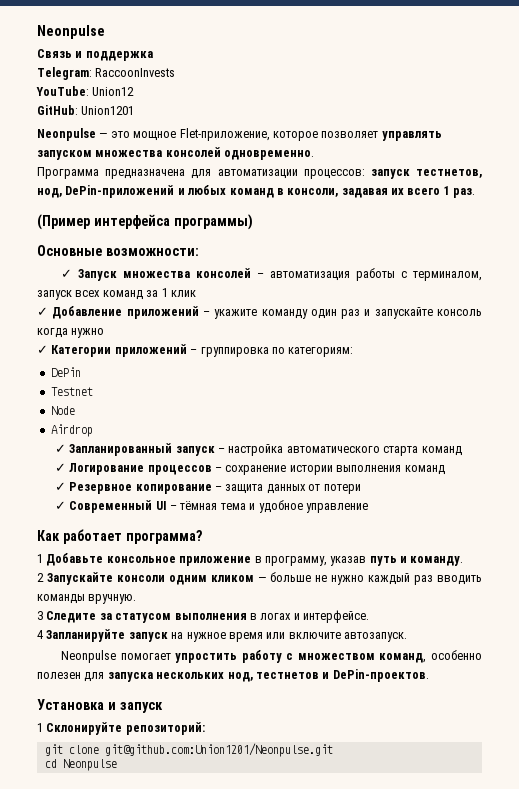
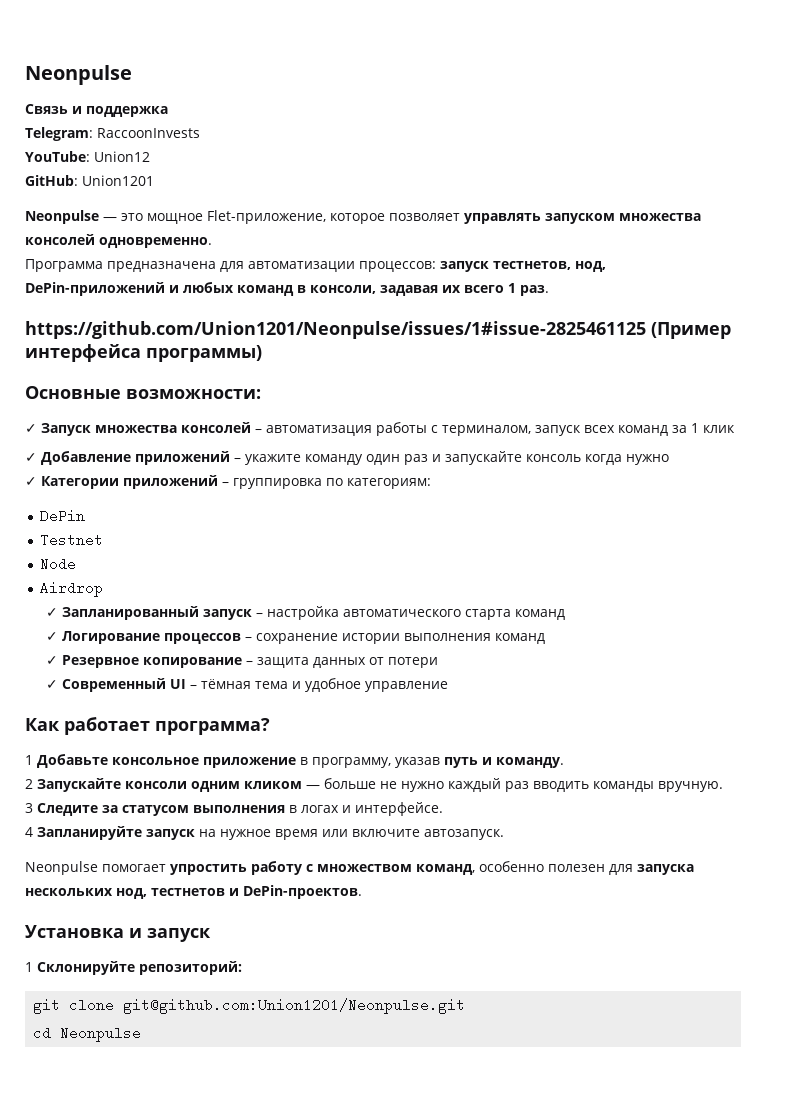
- (Пример интерфейса программы)
+ https://github.com/Union1201/Neonpulse/issues/1#issue-2825461125 (Пример интерфейса программы)

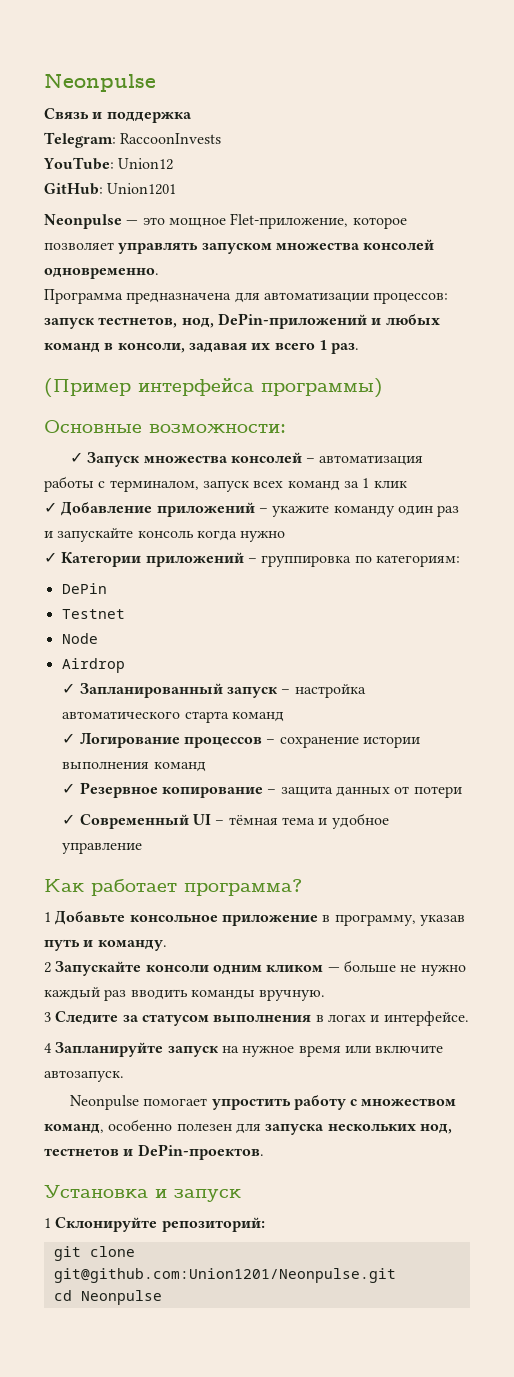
- https://github.com/Union1201/Neonpulse/issues/1#issue-2825461125 (Пример интерфейса программы)
+ (Пример интерфейса программы)

